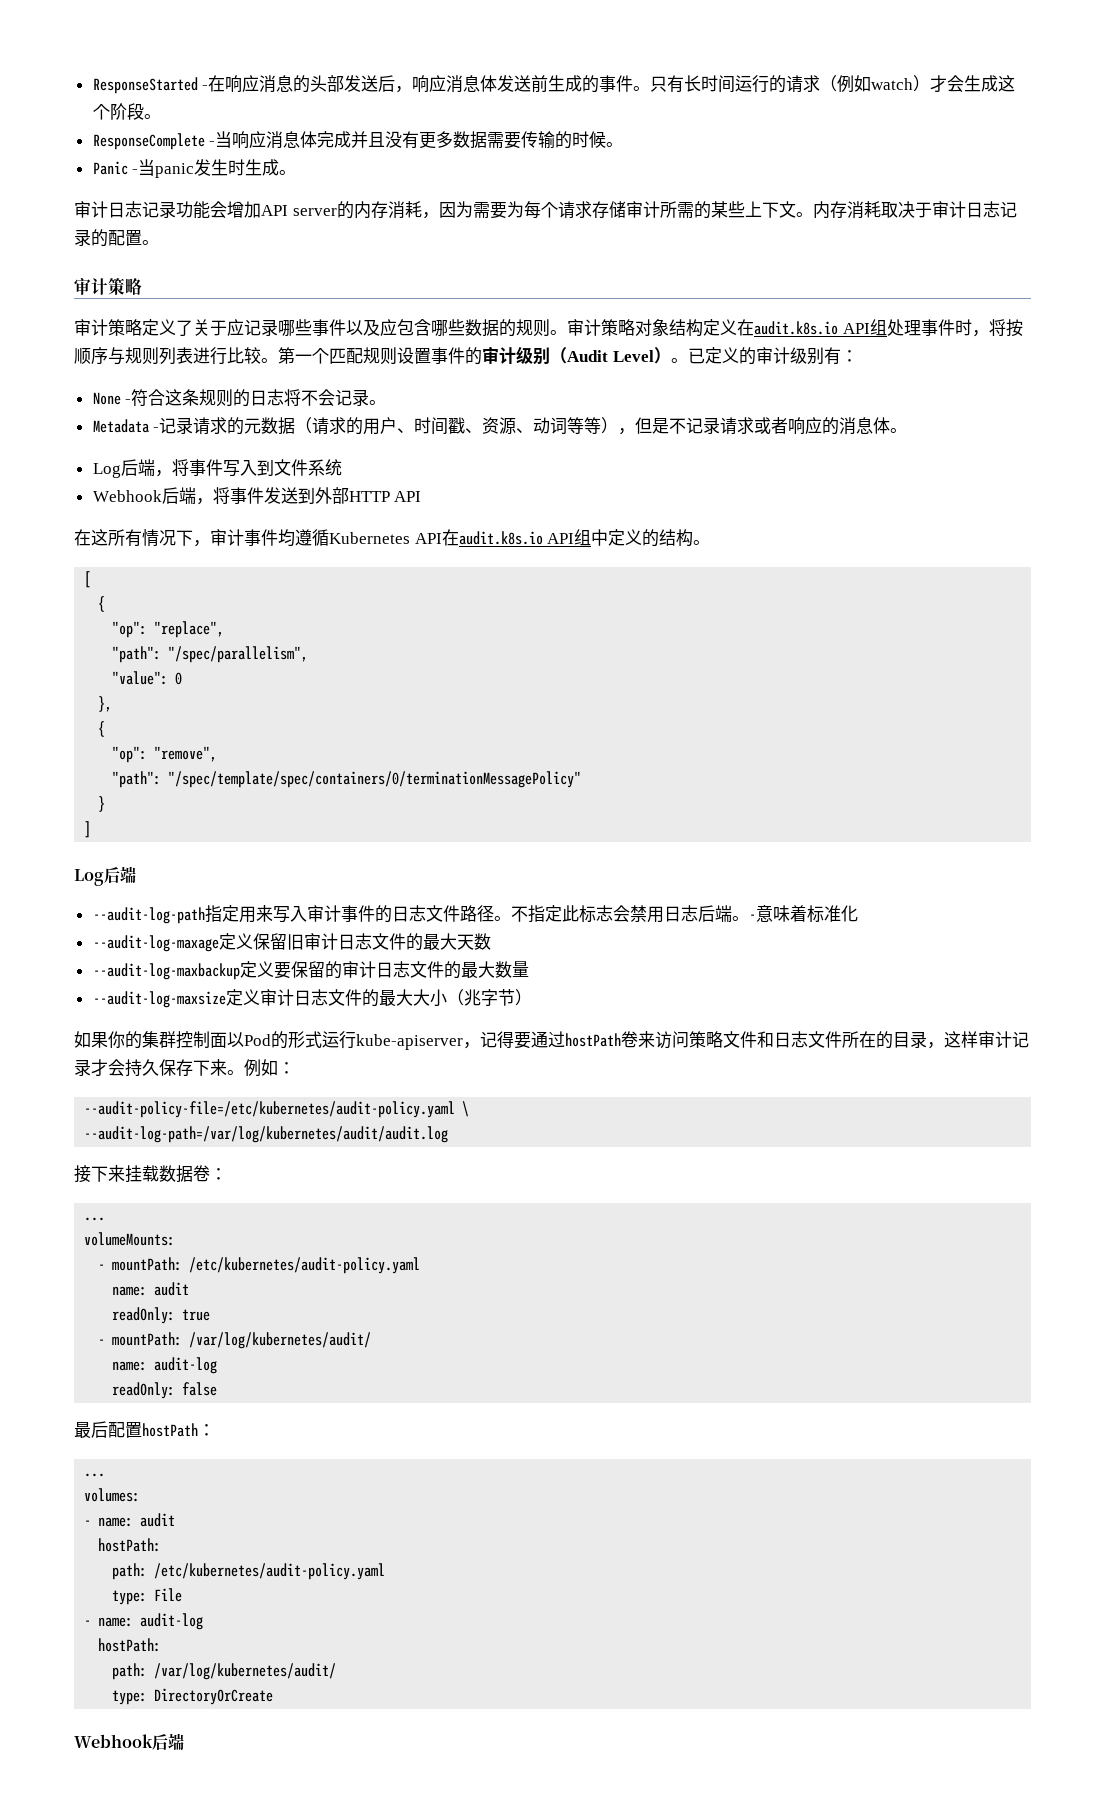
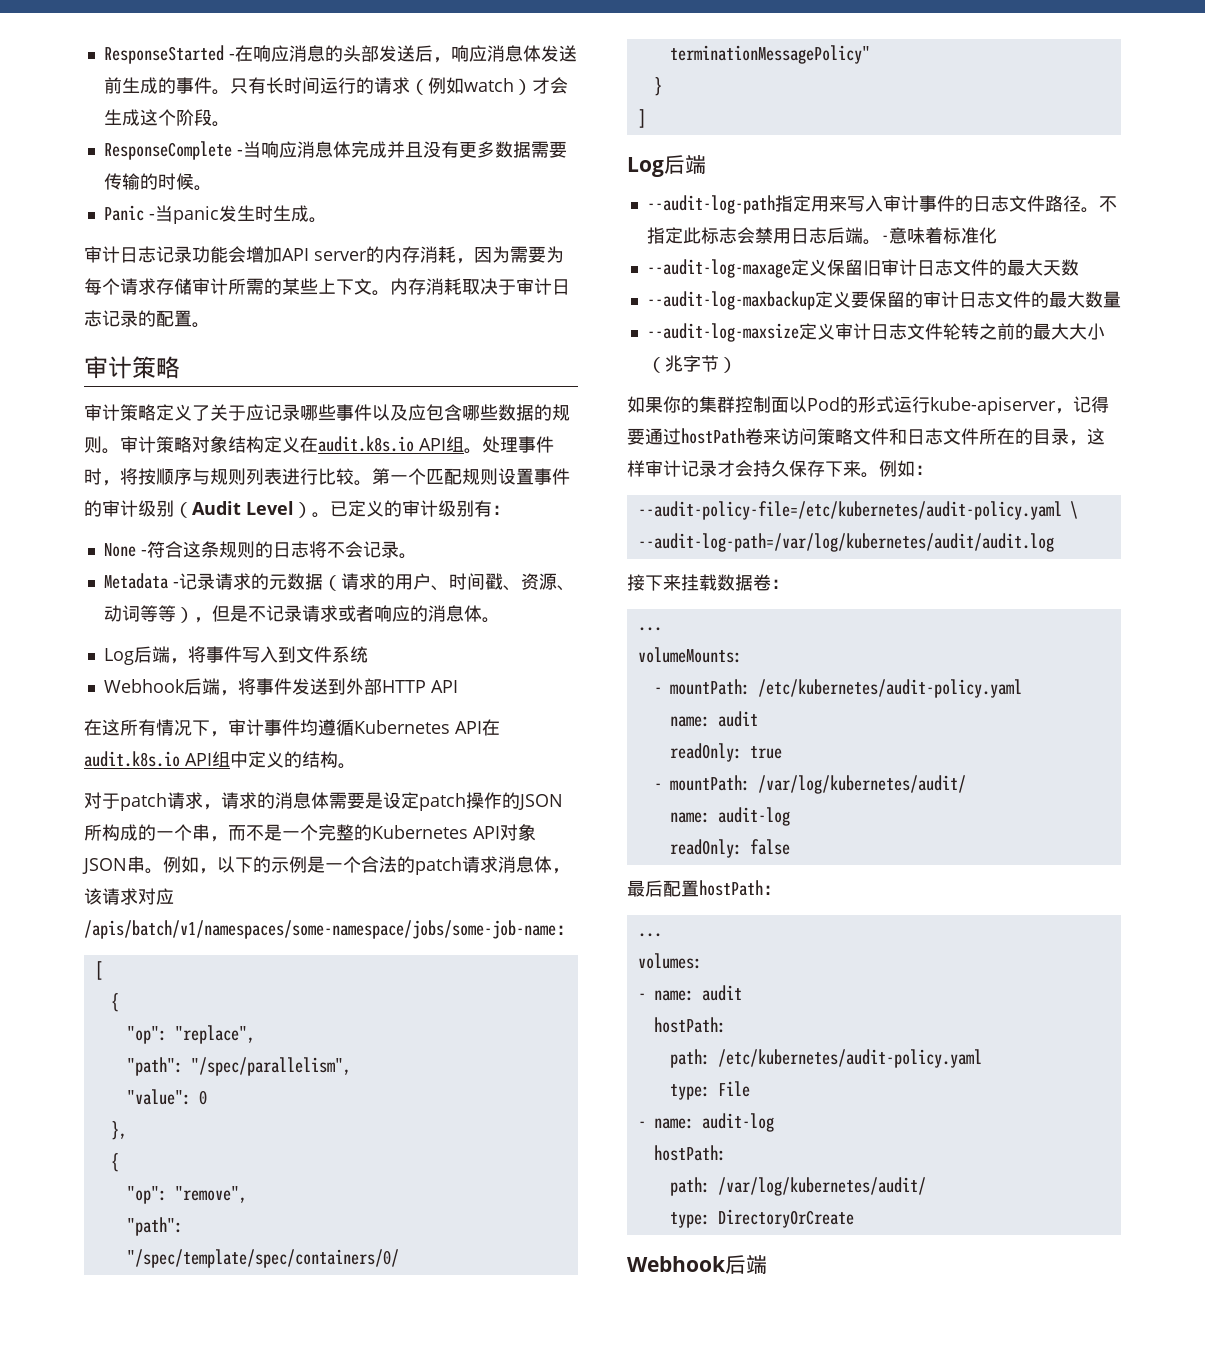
- 审计策略对象结构定义在audit.k8s.io API组处理事件时，将按顺序与规则列表进行比较。
+ 审计策略对象结构定义在audit.k8s.io API组。处理事件时，将按顺序与规则列表进行比较。
+ 对于patch请求，请求的消息体需要是设定patch操作的JSON所构成的一个串，而不是一个完整的Kubernetes API对象JSON串。例如，以下的示例是一个合法的patch请求消息体，该请求对应/apis/batch/v1/namespaces/some-namespace/jobs/some-job-name：
- --audit-log-maxsize定义审计日志文件的最大大小（兆字节）
+ --audit-log-maxsize定义审计日志文件轮转之前的最大大小（兆字节）

